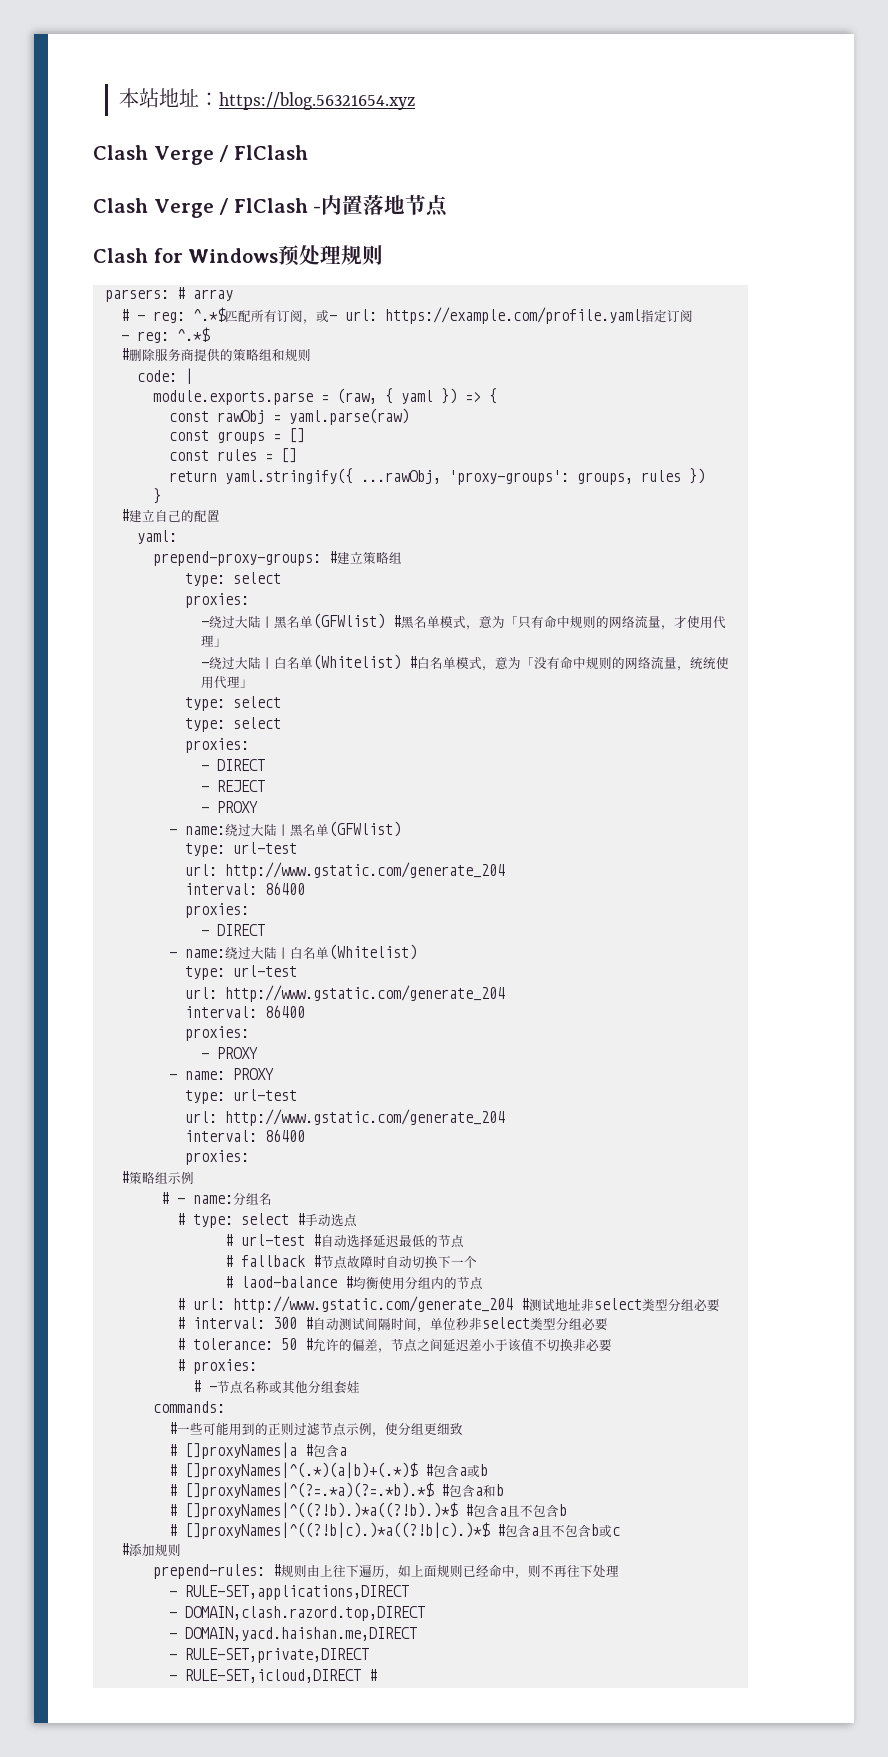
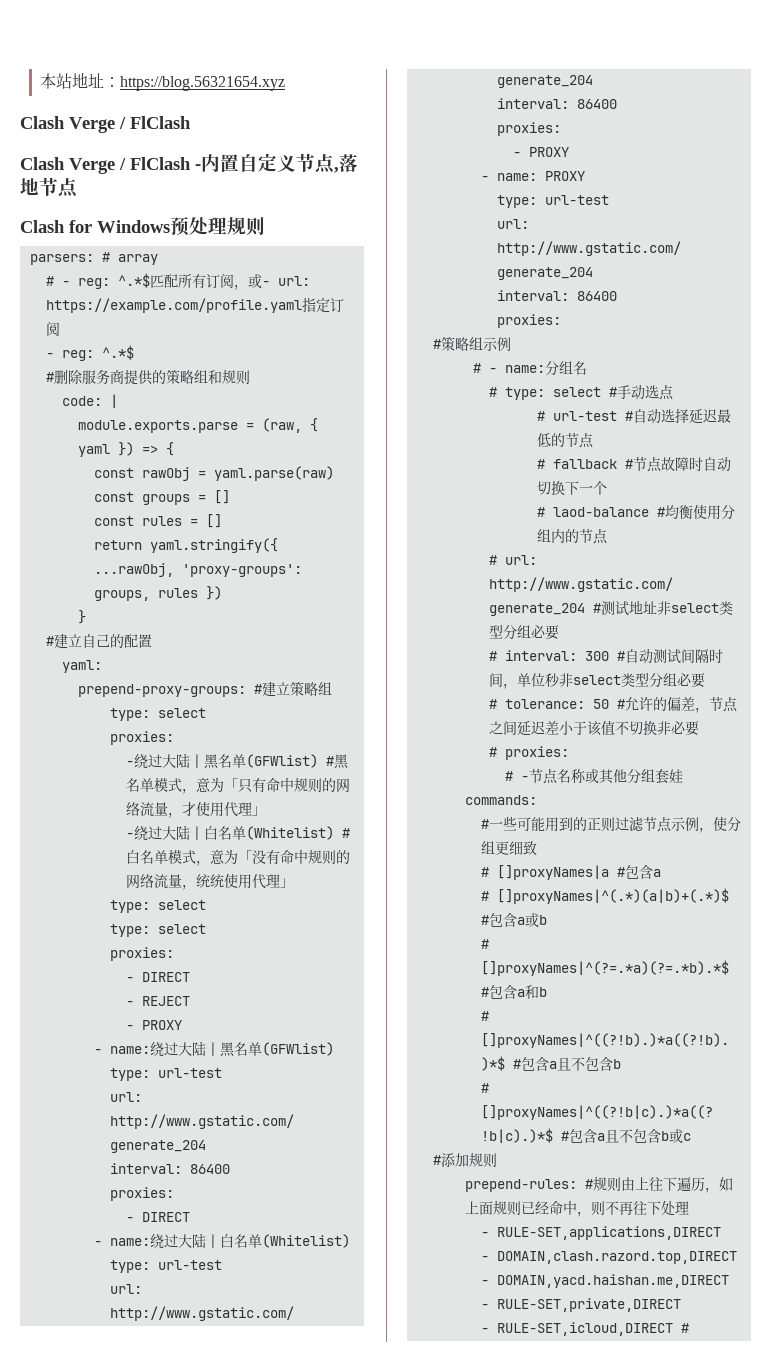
- Clash Verge / FlClash -内置落地节点
+ Clash Verge / FlClash -内置自定义节点,落地节点

